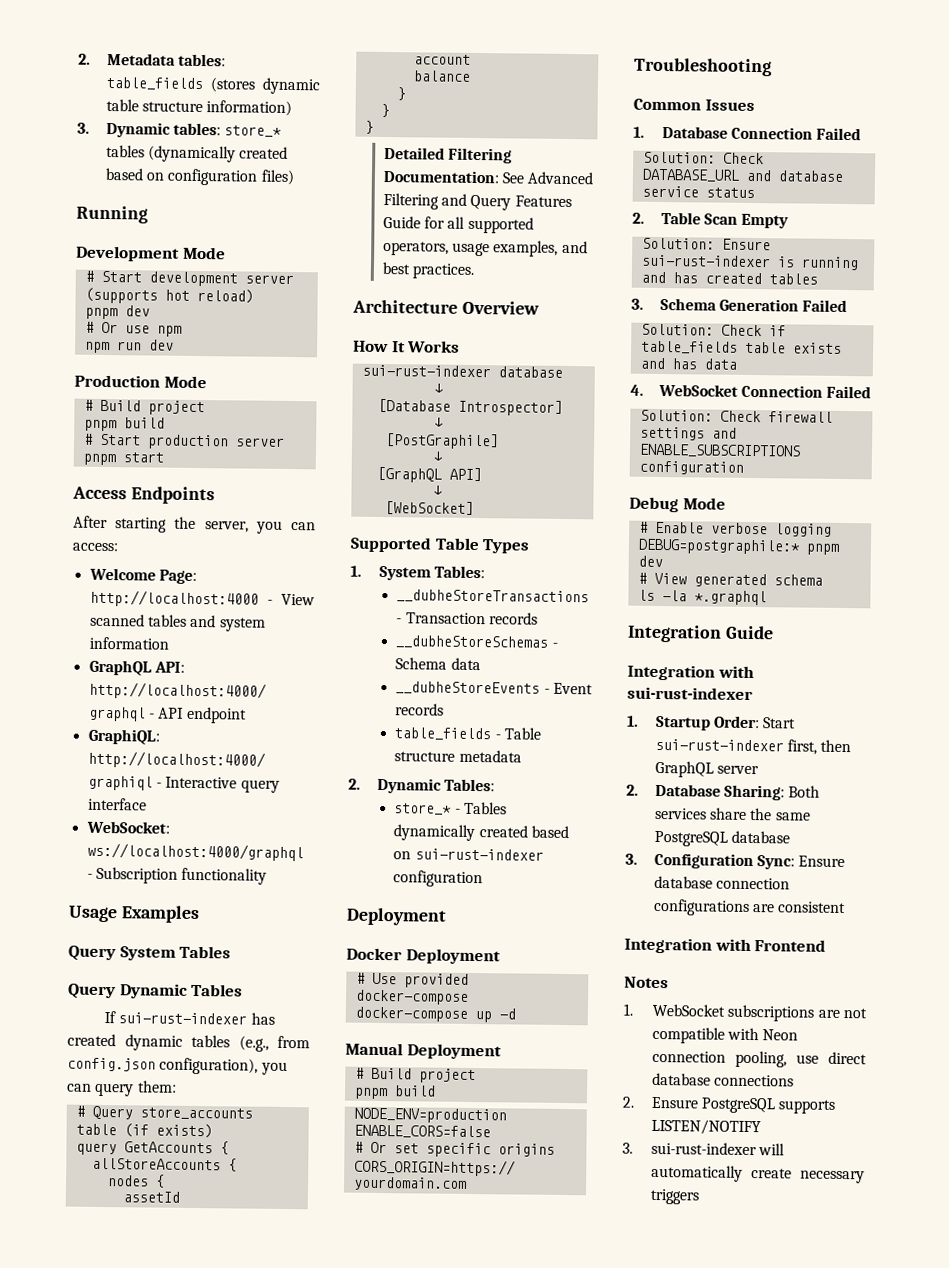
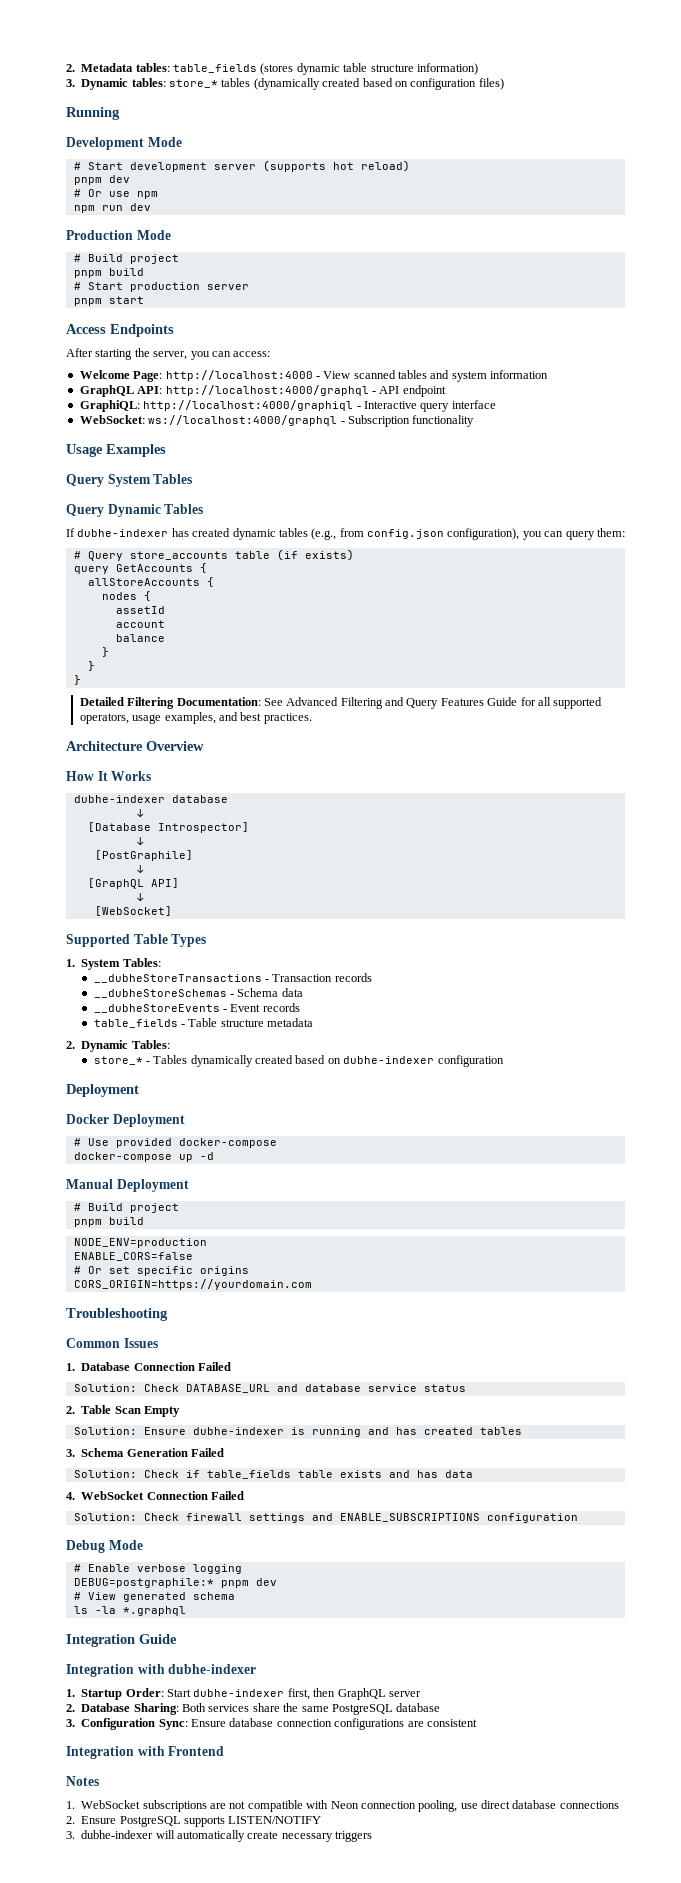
- If sui-rust-indexer has created dynamic tables (e.g., from config.json configuration), you can query them:
+ If dubhe-indexer has created dynamic tables (e.g., from config.json configuration), you can query them:
- sui-rust-indexer database
+ dubhe-indexer database
- store_* - Tables dynamically created based on sui-rust-indexer configuration
+ store_* - Tables dynamically created based on dubhe-indexer configuration
- Solution: Ensure sui-rust-indexer is running and has created tables
+ Solution: Ensure dubhe-indexer is running and has created tables
- Integration with sui-rust-indexer
+ Integration with dubhe-indexer
- 1. Startup Order: Start sui-rust-indexer first, then GraphQL server
+ 1. Startup Order: Start dubhe-indexer first, then GraphQL server
- 3. sui-rust-indexer will automatically create necessary triggers
+ 3. dubhe-indexer will automatically create necessary triggers

